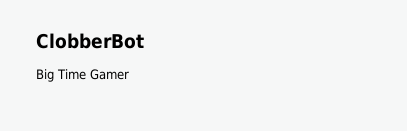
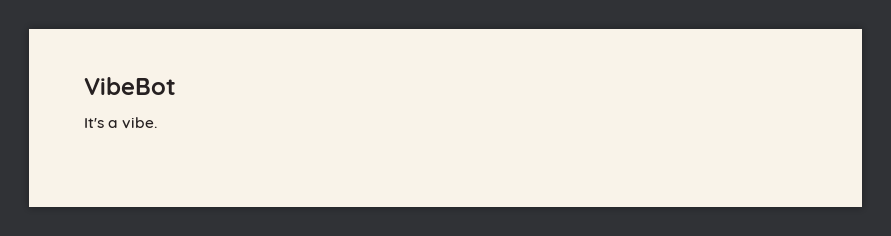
- ClobberBot
- Big Time Gamer
+ VibeBot
+ It's a vibe.

